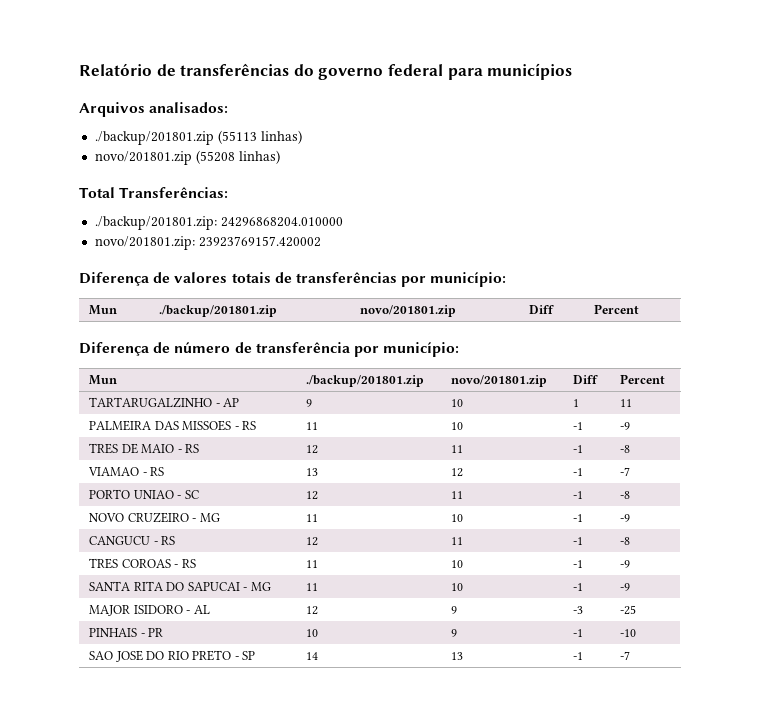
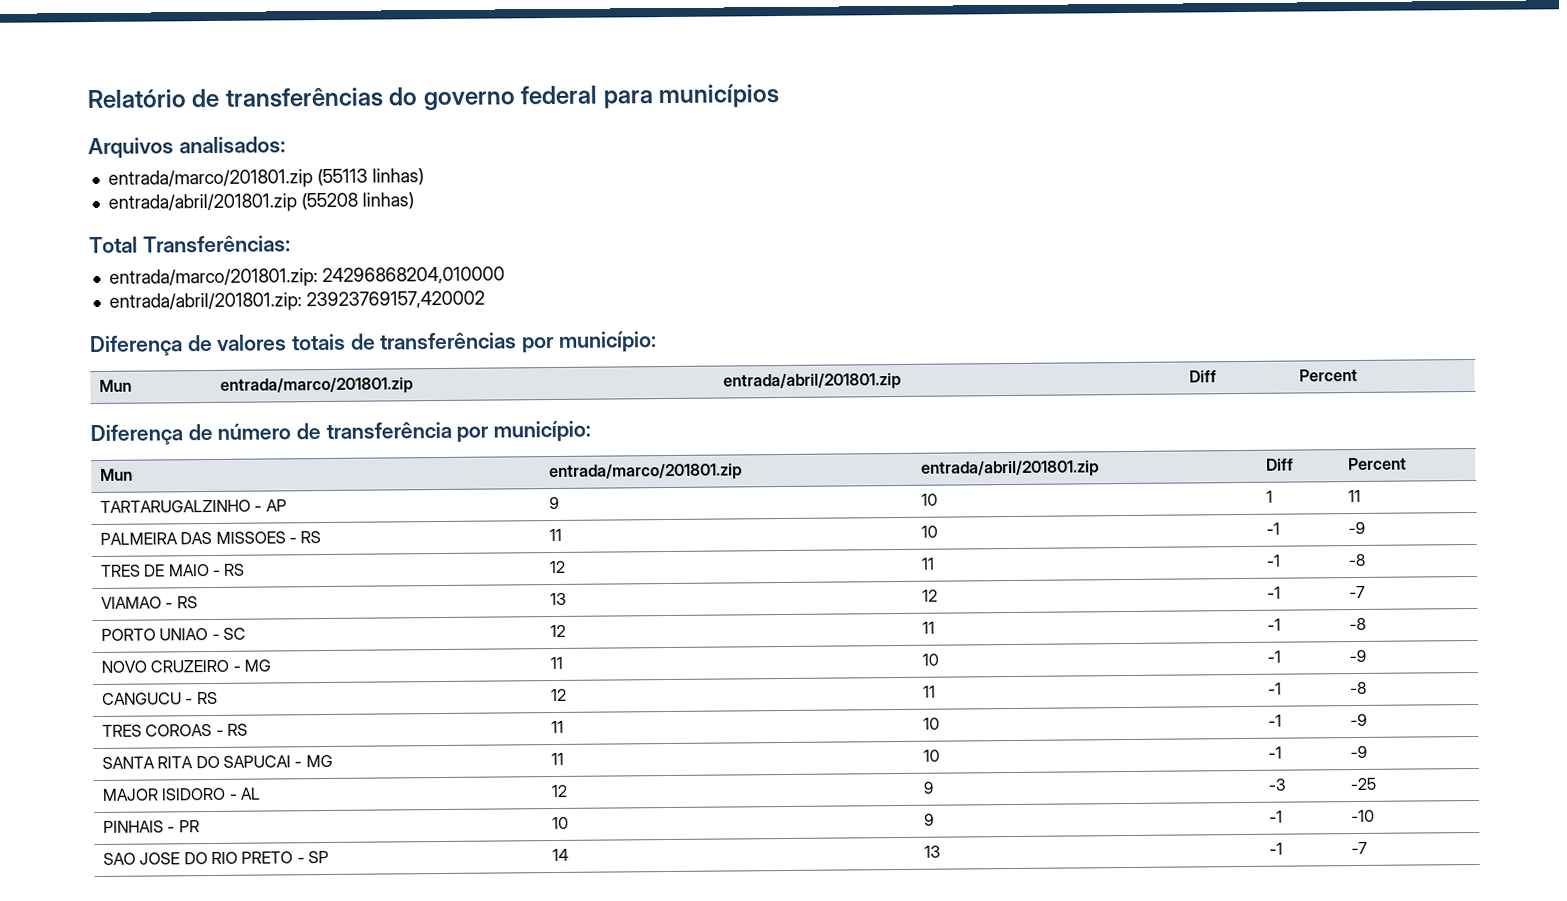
- ./backup/201801.zip (55113 linhas)
+ entrada/marco/201801.zip (55113 linhas)
- novo/201801.zip (55208 linhas)
+ entrada/abril/201801.zip (55208 linhas)
- ./backup/201801.zip: 24296868204.010000
- novo/201801.zip: 23923769157.420002
+ entrada/marco/201801.zip: 24296868204,010000
+ entrada/abril/201801.zip: 23923769157,420002
  Diferença de valores totais de transferências por município:
- Mun | ./backup/201801.zip | novo/201801.zip | Diff | Percent
+ Mun | entrada/marco/201801.zip | entrada/abril/201801.zip | Diff | Percent
  Diferença de número de transferência por município:
- Mun | ./backup/201801.zip | novo/201801.zip | Diff | Percent
+ Mun | entrada/marco/201801.zip | entrada/abril/201801.zip | Diff | Percent

